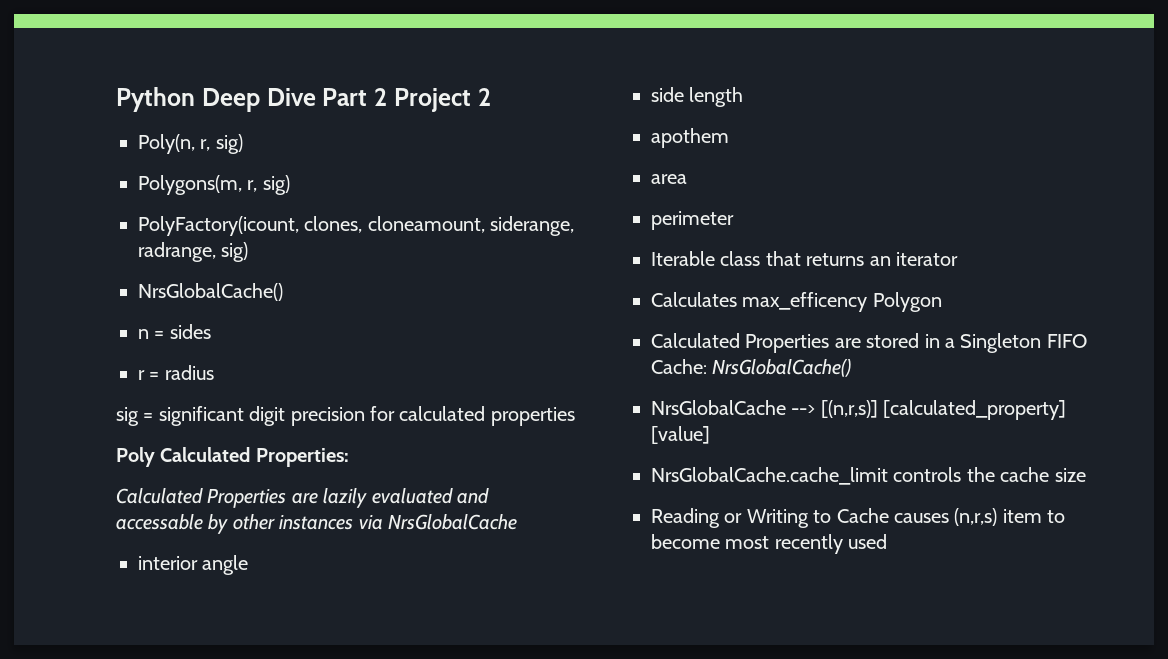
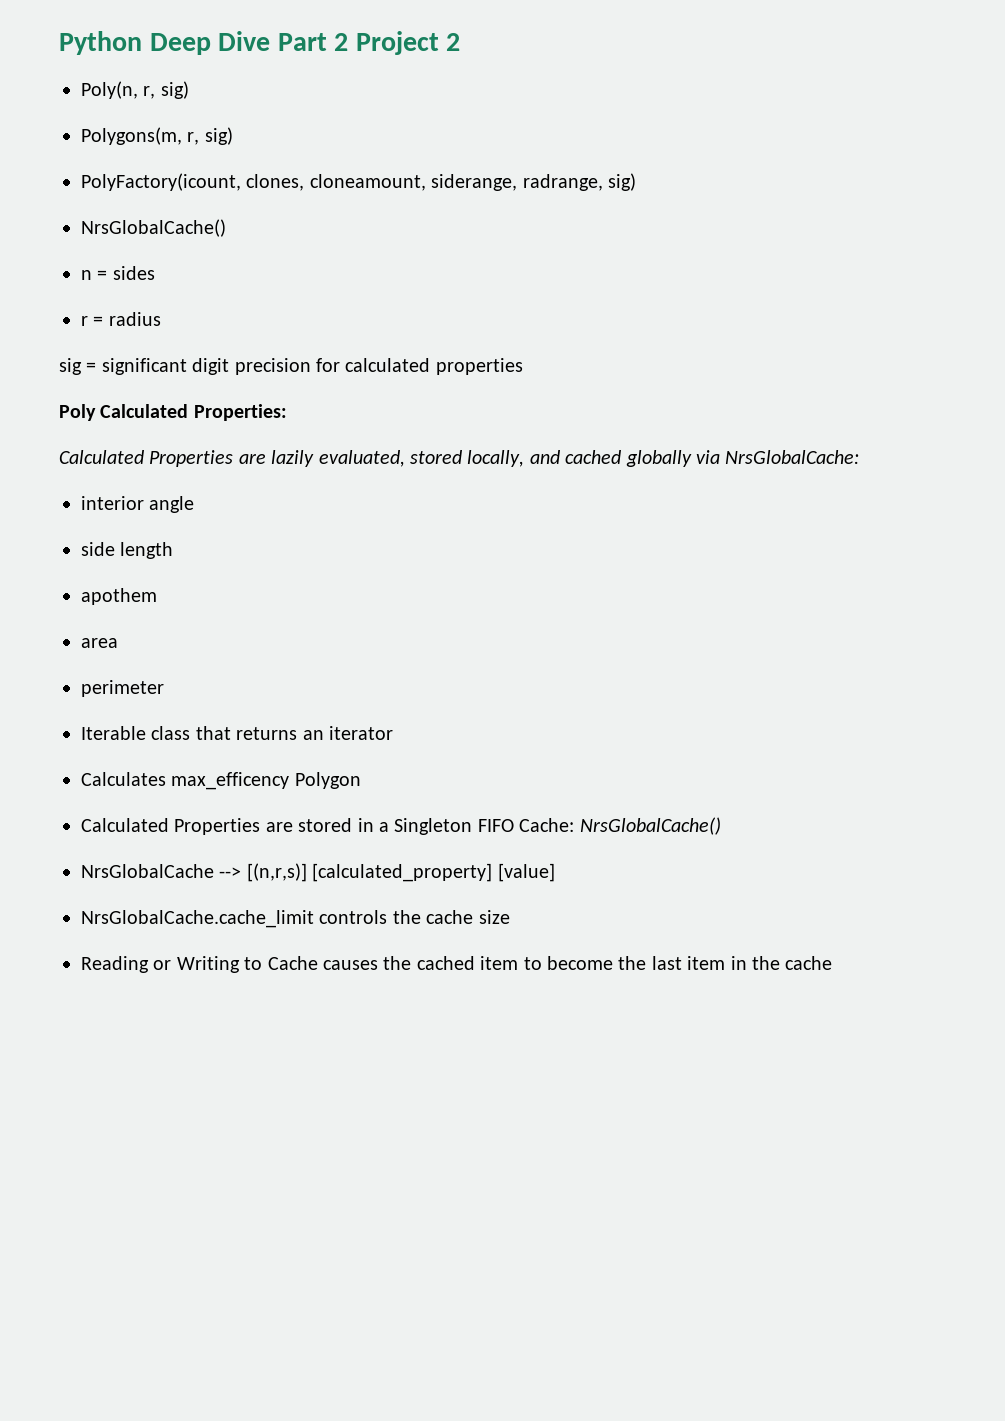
- Calculated Properties are lazily evaluated and accessable by other instances via NrsGlobalCache
+ Calculated Properties are lazily evaluated, stored locally, and cached globally via NrsGlobalCache:
- Reading or Writing to Cache causes (n,r,s) item to become most recently used
+ Reading or Writing to Cache causes the cached item to become the last item in the cache

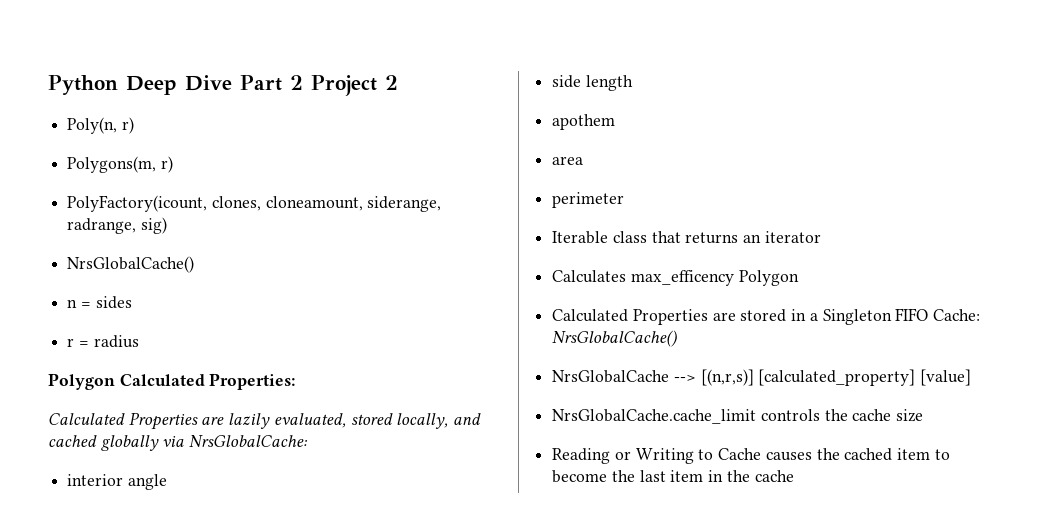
- Poly(n, r, sig)
+ Poly(n, r)
- Polygons(m, r, sig)
+ Polygons(m, r)
- sig = significant digit precision for calculated properties
- Poly Calculated Properties:
+ Polygon Calculated Properties:

